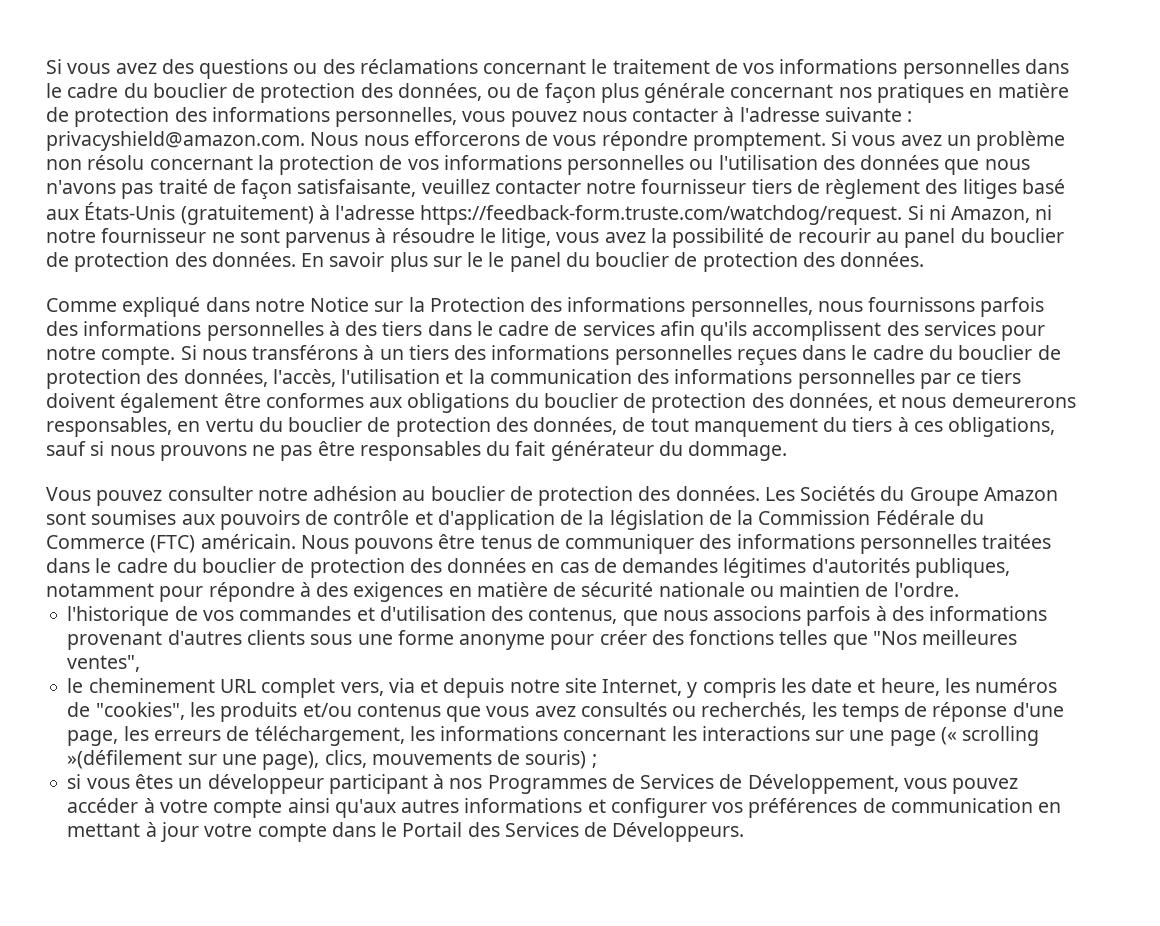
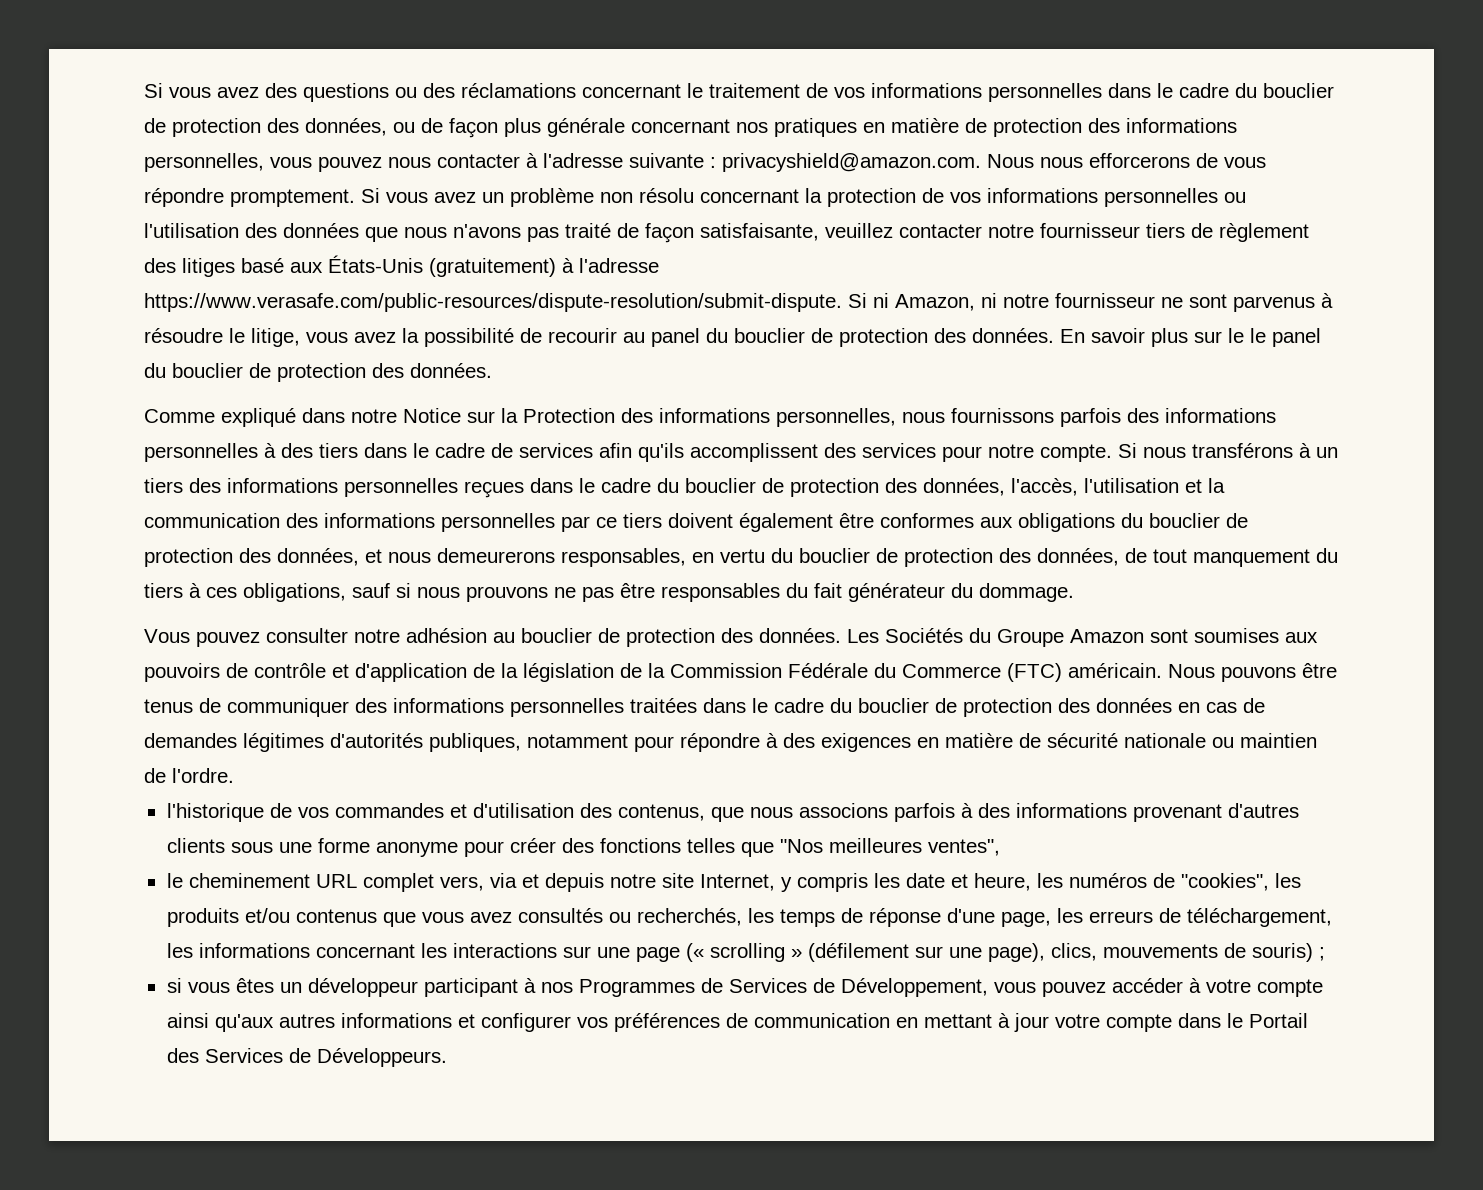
- Si vous avez un problème non résolu concernant la protection de vos informations personnelles ou l'utilisation des données que nous n'avons pas traité de façon satisfaisante, veuillez contacter notre fournisseur tiers de règlement des litiges basé aux États-Unis (gratuitement) à l'adresse https://feedback-form.truste.com/watchdog/request. Si ni Amazon, ni notre fournisseur ne sont parvenus à résoudre le litige, vous avez la possibilité de recourir au panel du bouclier de protection des données.
+ Si vous avez un problème non résolu concernant la protection de vos informations personnelles ou l'utilisation des données que nous n'avons pas traité de façon satisfaisante, veuillez contacter notre fournisseur tiers de règlement des litiges basé aux États-Unis (gratuitement) à l'adresse https://www.verasafe.com/public-resources/dispute-resolution/submit-dispute. Si ni Amazon, ni notre fournisseur ne sont parvenus à résoudre le litige, vous avez la possibilité de recourir au panel du bouclier de protection des données.
- le cheminement URL complet vers, via et depuis notre site Internet, y compris les date et heure, les numéros de "cookies", les produits et/ou contenus que vous avez consultés ou recherchés, les temps de réponse d'une page, les erreurs de téléchargement, les informations concernant les interactions sur une page (« scrolling »(défilement sur une page), clics, mouvements de souris) ;
+ le cheminement URL complet vers, via et depuis notre site Internet, y compris les date et heure, les numéros de "cookies", les produits et/ou contenus que vous avez consultés ou recherchés, les temps de réponse d'une page, les erreurs de téléchargement, les informations concernant les interactions sur une page (« scrolling » (défilement sur une page), clics, mouvements de souris) ;

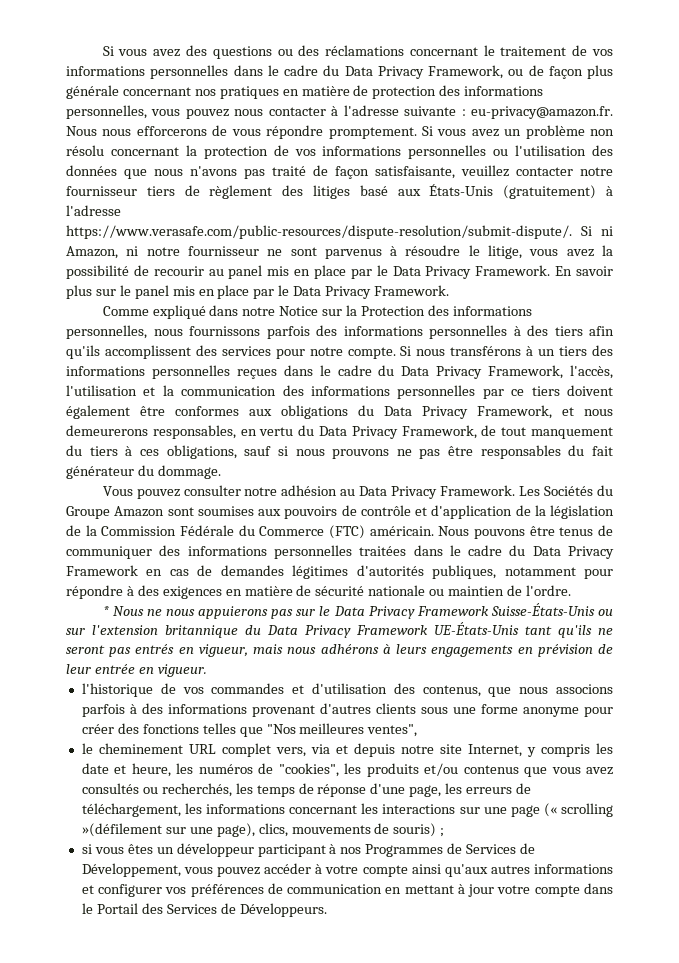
- Si vous avez des questions ou des réclamations concernant le traitement de vos informations personnelles dans le cadre du bouclier de protection des données, ou de façon plus générale concernant nos pratiques en matière de protection des informations personnelles, vous pouvez nous contacter à l'adresse suivante : privacyshield@amazon.com. Nous nous efforcerons de vous répondre promptement.
+ Si vous avez des questions ou des réclamations concernant le traitement de vos informations personnelles dans le cadre du Data Privacy Framework, ou de façon plus générale concernant nos pratiques en matière de protection des informations personnelles, vous pouvez nous contacter à l'adresse suivante : eu-privacy@amazon.fr. Nous nous efforcerons de vous répondre promptement.
- Si vous avez un problème non résolu concernant la protection de vos informations personnelles ou l'utilisation des données que nous n'avons pas traité de façon satisfaisante, veuillez contacter notre fournisseur tiers de règlement des litiges basé aux États-Unis (gratuitement) à l'adresse https://www.verasafe.com/public-resources/dispute-resolution/submit-dispute. Si ni Amazon, ni notre fournisseur ne sont parvenus à résoudre le litige, vous avez la possibilité de recourir au panel du bouclier de protection des données.
+ Si vous avez un problème non résolu concernant la protection de vos informations personnelles ou l'utilisation des données que nous n'avons pas traité de façon satisfaisante, veuillez contacter notre fournisseur tiers de règlement des litiges basé aux États-Unis (gratuitement) à l'adresse https://www.verasafe.com/public-resources/dispute-resolution/submit-dispute/. Si ni Amazon, ni notre fournisseur ne sont parvenus à résoudre le litige, vous avez la possibilité de recourir au panel mis en place par le Data Privacy Framework.
- En savoir plus sur le le panel du bouclier de protection des données.
+ En savoir plus sur le panel mis en place par le Data Privacy Framework.
- Comme expliqué dans notre Notice sur la Protection des informations personnelles, nous fournissons parfois des informations personnelles à des tiers dans le cadre de services afin qu'ils accomplissent des services pour notre compte.
+ Comme expliqué dans notre Notice sur la Protection des informations personnelles, nous fournissons parfois des informations personnelles à des tiers afin qu'ils accomplissent des services pour notre compte.
- Si nous transférons à un tiers des informations personnelles reçues dans le cadre du bouclier de protection des données, l'accès, l'utilisation et la communication des informations personnelles par ce tiers doivent également être conformes aux obligations du bouclier de protection des données, et nous demeurerons responsables, en vertu du bouclier de protection des données, de tout manquement du tiers à ces obligations, sauf si nous prouvons ne pas être responsables du fait générateur du dommage.
+ Si nous transférons à un tiers des informations personnelles reçues dans le cadre du Data Privacy Framework, l'accès, l'utilisation et la communication des informations personnelles par ce tiers doivent également être conformes aux obligations du Data Privacy Framework, et nous demeurerons responsables, en vertu du Data Privacy Framework, de tout manquement du tiers à ces obligations, sauf si nous prouvons ne pas être responsables du fait générateur du dommage.
- Vous pouvez consulter notre adhésion au bouclier de protection des données.
+ Vous pouvez consulter notre adhésion au Data Privacy Framework.
- Nous pouvons être tenus de communiquer des informations personnelles traitées dans le cadre du bouclier de protection des données en cas de demandes légitimes d'autorités publiques, notamment pour répondre à des exigences en matière de sécurité nationale ou maintien de l'ordre.
+ Nous pouvons être tenus de communiquer des informations personnelles traitées dans le cadre du Data Privacy Framework en cas de demandes légitimes d'autorités publiques, notamment pour répondre à des exigences en matière de sécurité nationale ou maintien de l'ordre.
+ * Nous ne nous appuierons pas sur le Data Privacy Framework Suisse-États-Unis ou sur l'extension britannique du Data Privacy Framework UE-États-Unis tant qu'ils ne seront pas entrés en vigueur, mais nous adhérons à leurs engagements en prévision de leur entrée en vigueur.
- le cheminement URL complet vers, via et depuis notre site Internet, y compris les date et heure, les numéros de "cookies", les produits et/ou contenus que vous avez consultés ou recherchés, les temps de réponse d'une page, les erreurs de téléchargement, les informations concernant les interactions sur une page (« scrolling » (défilement sur une page), clics, mouvements de souris) ;
+ le cheminement URL complet vers, via et depuis notre site Internet, y compris les date et heure, les numéros de "cookies", les produits et/ou contenus que vous avez consultés ou recherchés, les temps de réponse d'une page, les erreurs de téléchargement, les informations concernant les interactions sur une page (« scrolling »(défilement sur une page), clics, mouvements de souris) ;

